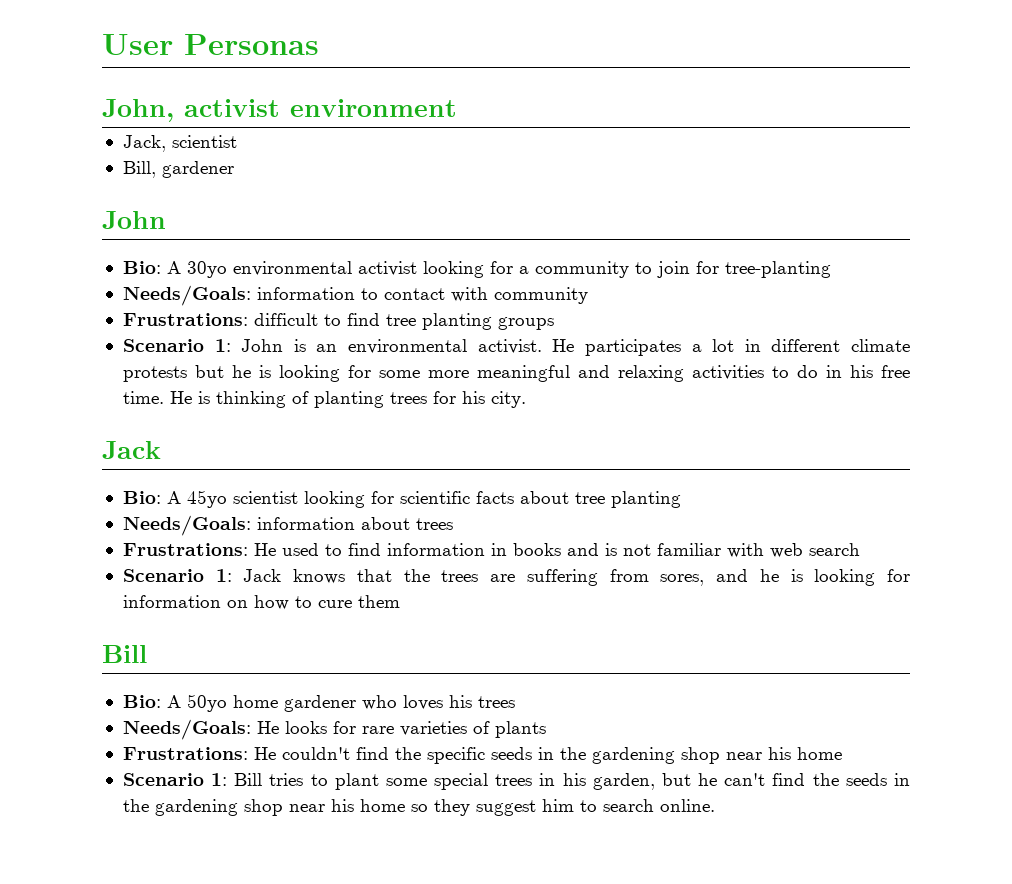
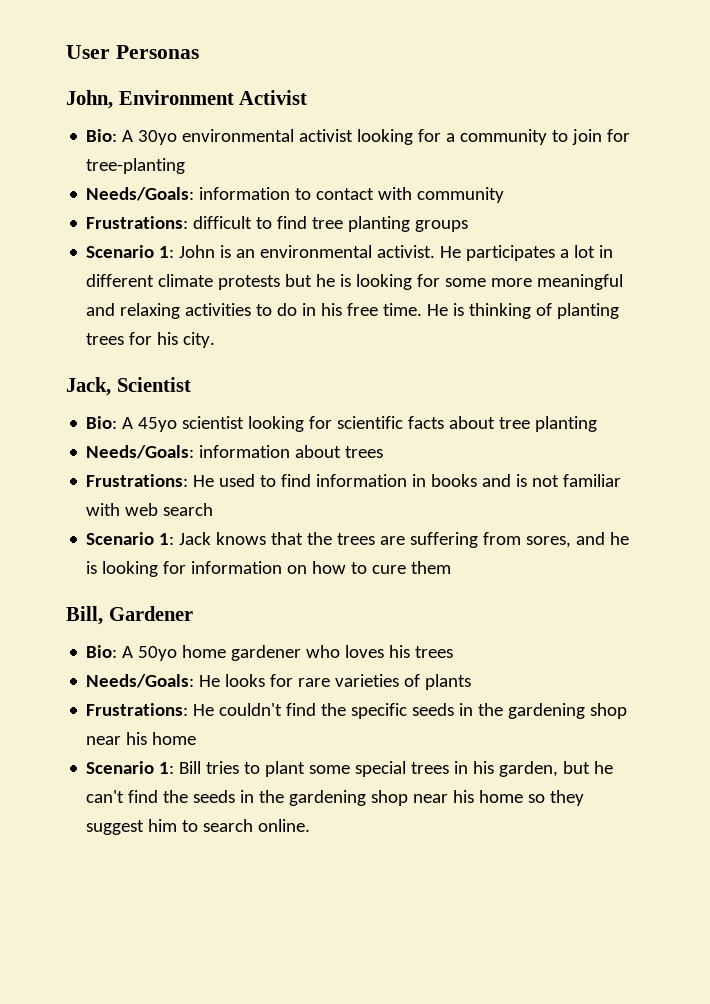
- John, activist environment
- Jack, scientist
- Bill, gardener
- John
+ John, Environment Activist
  He is thinking of planting trees for his city.
- Jack
+ Jack, Scientist
  Scenario 1: Jack knows that the trees are suffering from sores, and he is looking for information on how to cure them
- Bill
+ Bill, Gardener

